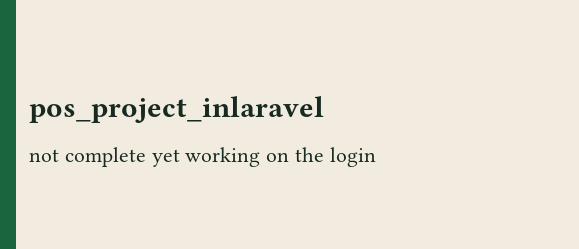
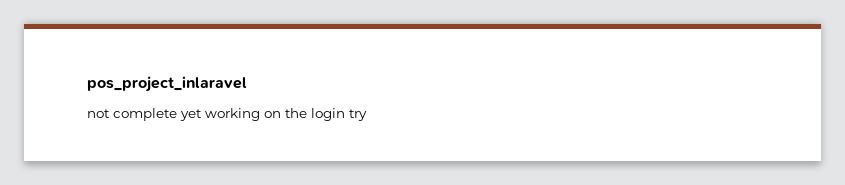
- not complete yet working on the login
+ not complete yet working on the login try

